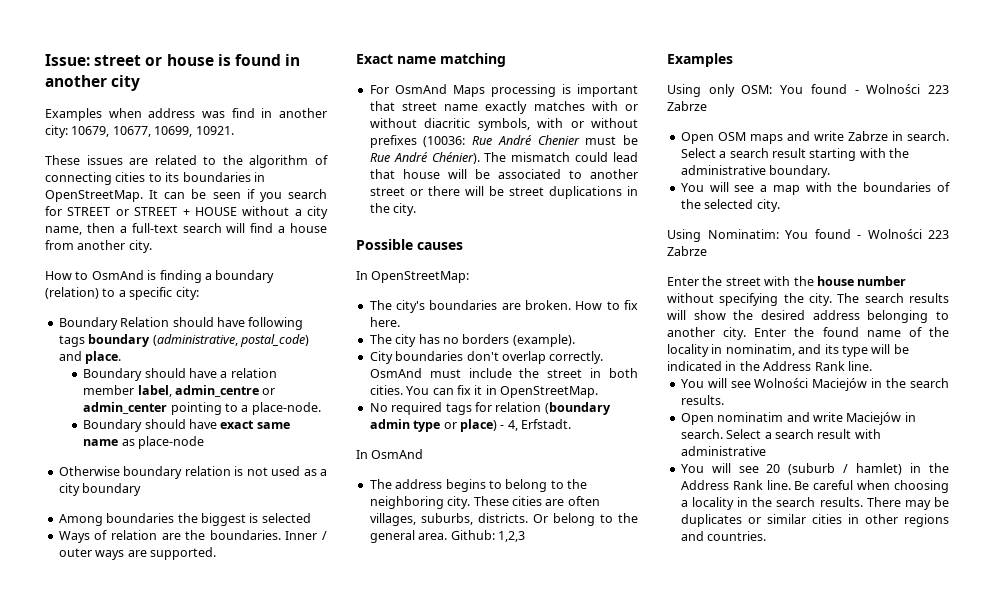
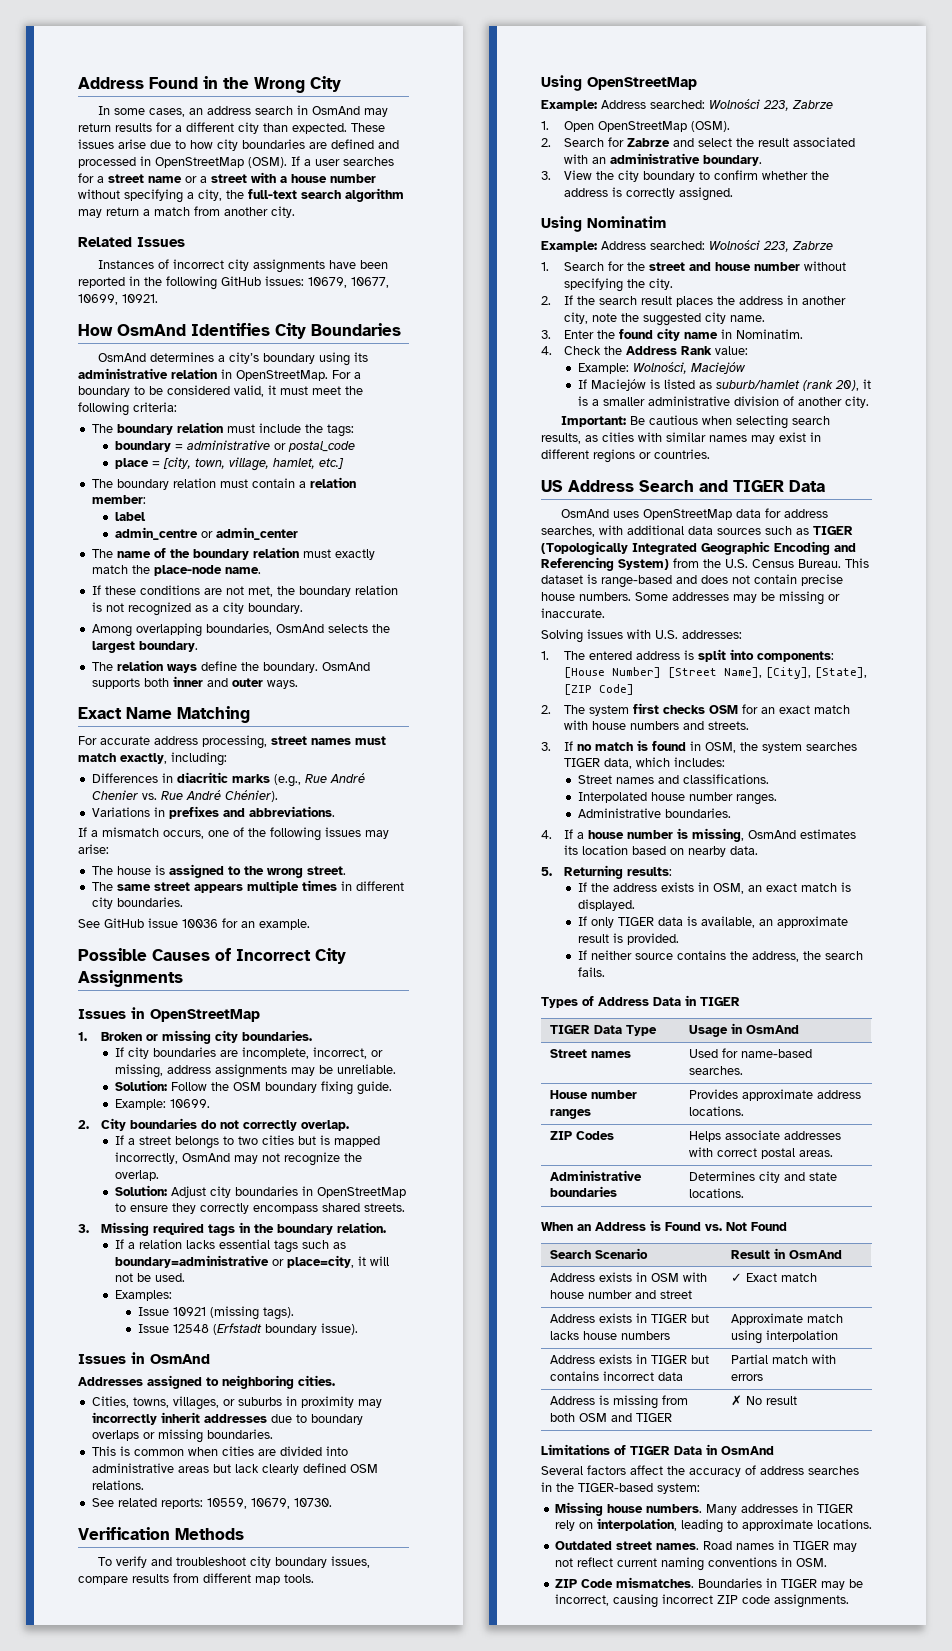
- Issue: street or house is found in another city
- Examples when address was find in another city: 10679, 10677, 10699, 10921.
- These issues are related to the algorithm of connecting cities to its boundaries in OpenStreetMap. It can be seen if you search for STREET or STREET + HOUSE without a city name, then a full-text search will find a house from another city.
- How to OsmAnd is finding a boundary (relation) to a specific city:
- Boundary Relation should have following tags boundary (administrative, postal_code) and place.
- Boundary should have a relation member label, admin_centre or admin_center pointing to a place-node.
- Boundary should have exact same name as place-node
- Otherwise boundary relation is not used as a city boundary
+ Address Found in the Wrong City
+ In some cases, an address search in OsmAnd may return results for a different city than expected. These issues arise due to how city boundaries are defined and processed in OpenStreetMap (OSM). If a user searches for a street name or a street with a house number without specifying a city, the full-text search algorithm may return a match from another city.
+ Related Issues
+ Instances of incorrect city assignments have been reported in the following GitHub issues: 10679, 10677, 10699, 10921.
+ How OsmAnd Identifies City Boundaries
+ OsmAnd determines a city’s boundary using its administrative relation in OpenStreetMap. For a boundary to be considered valid, it must meet the following criteria:
+ The boundary relation must include the tags:
+ boundary = administrative or postal_code
+ place = [city, town, village, hamlet, etc.]
+ The boundary relation must contain a relation member:
+ label
+ admin_centre or admin_center
+ The name of the boundary relation must exactly match the place-node name.
+ If these conditions are not met, the boundary relation is not recognized as a city boundary.
- Among boundaries the biggest is selected
- Ways of relation are the boundaries. Inner / outer ways are supported.
- Exact name matching
- For OsmAnd Maps processing is important that street name exactly matches with or without diacritic symbols, with or without prefixes (10036: Rue André Chenier must be Rue André Chénier). The mismatch could lead that house will be associated to another street or there will be street duplications in the city.
- Possible causes
- In OpenStreetMap:
- The city's boundaries are broken. How to fix here.
- The city has no borders (example).
- City boundaries don't overlap correctly. OsmAnd must include the street in both cities. You can fix it in OpenStreetMap.
- No required tags for relation (boundary admin type or place) - 4, Erfstadt.
- In OsmAnd
- The address begins to belong to the neighboring city. These cities are often villages, suburbs, districts. Or belong to the general area. Github: 1,2,3
- Examples
- Using only OSM: You found - Wolności 223 Zabrze
- Open OSM maps and write Zabrze in search. Select a search result starting with the administrative boundary.
- You will see a map with the boundaries of the selected city.
- Using Nominatim: You found - Wolności 223 Zabrze
- Enter the street with the house number without specifying the city. The search results will show the desired address belonging to another city. Enter the found name of the locality in nominatim, and its type will be indicated in the Address Rank line.
- You will see Wolności Maciejów in the search results.
- Open nominatim and write Maciejów in search. Select a search result with administrative
- You will see 20 (suburb / hamlet) in the Address Rank line. Be careful when choosing a locality in the search results. There may be duplicates or similar cities in other regions and countries.
+ Among overlapping boundaries, OsmAnd selects the largest boundary.
+ The relation ways define the boundary. OsmAnd supports both inner and outer ways.
+ Exact Name Matching
+ For accurate address processing, street names must match exactly, including:
+ Differences in diacritic marks (e.g., Rue André Chenier vs. Rue André Chénier).
+ Variations in prefixes and abbreviations.
+ If a mismatch occurs, one of the following issues may arise:
+ The house is assigned to the wrong street.
+ The same street appears multiple times in different city boundaries.
+ See GitHub issue 10036 for an example.
+ Possible Causes of Incorrect City Assignments
+ Issues in OpenStreetMap
+ 1. Broken or missing city boundaries.
+ If city boundaries are incomplete, incorrect, or missing, address assignments may be unreliable.
+ Solution: Follow the OSM boundary fixing guide.
+ Example: 10699.
+ 2. City boundaries do not correctly overlap.
+ If a street belongs to two cities but is mapped incorrectly, OsmAnd may not recognize the overlap.
+ Solution: Adjust city boundaries in OpenStreetMap to ensure they correctly encompass shared streets.
+ 3. Missing required tags in the boundary relation.
+ If a relation lacks essential tags such as boundary=administrative or place=city, it will not be used.
+ Examples:
+ Issue 10921 (missing tags).
+ Issue 12548 (Erfstadt boundary issue).
+ Issues in OsmAnd
+ Addresses assigned to neighboring cities.
+ Cities, towns, villages, or suburbs in proximity may incorrectly inherit addresses due to boundary overlaps or missing boundaries.
+ This is common when cities are divided into administrative areas but lack clearly defined OSM relations.
+ See related reports: 10559, 10679, 10730.
+ Verification Methods
+ To verify and troubleshoot city boundary issues, compare results from different map tools.
+ Using OpenStreetMap
+ Example: Address searched: Wolności 223, Zabrze
+ 1. Open OpenStreetMap (OSM).
+ 2. Search for Zabrze and select the result associated with an administrative boundary.
+ 3. View the city boundary to confirm whether the address is correctly assigned.
+ Using Nominatim
+ Example: Address searched: Wolności 223, Zabrze
+ 1. Search for the street and house number without specifying the city.
+ 2. If the search result places the address in another city, note the suggested city name.
+ 3. Enter the found city name in Nominatim.
+ 4. Check the Address Rank value:
+ Example: Wolności, Maciejów
+ If Maciejów is listed as suburb/hamlet (rank 20), it is a smaller administrative division of another city.
+ Important: Be cautious when selecting search results, as cities with similar names may exist in different regions or countries.
+ US Address Search and TIGER Data
+ OsmAnd uses OpenStreetMap data for address searches, with additional data sources such as TIGER (Topologically Integrated Geographic Encoding and Referencing System) from the U.S. Census Bureau. This dataset is range-based and does not contain precise house numbers. Some addresses may be missing or inaccurate.
+ Solving issues with U.S. addresses:
+ 1. The entered address is split into components: [House Number] [Street Name], [City], [State], [ZIP Code]
+ 2. The system first checks OSM for an exact match with house numbers and streets.
+ 3. If no match is found in OSM, the system searches TIGER data, which includes:
+ Street names and classifications.
+ Interpolated house number ranges.
+ Administrative boundaries.
+ 4. If a house number is missing, OsmAnd estimates its location based on nearby data.
+ 5. Returning results:
+ If the address exists in OSM, an exact match is displayed.
+ If only TIGER data is available, an approximate result is provided.
+ If neither source contains the address, the search fails.
+ Types of Address Data in TIGER
+ TIGER Data Type | Usage in OsmAnd
+ Street names | Used for name-based searches.
+ House number ranges | Provides approximate address locations.
+ ZIP Codes | Helps associate addresses with correct postal areas.
+ Administrative boundaries | Determines city and state locations.
+ When an Address is Found vs. Not Found
+ Search Scenario | Result in OsmAnd
+ Address exists in OSM with house number and street | ✓ Exact match
+ Address exists in TIGER but lacks house numbers | Approximate match using interpolation
+ Address exists in TIGER but contains incorrect data | Partial match with errors
+ Address is missing from both OSM and TIGER | ✗ No result
+ Limitations of TIGER Data in OsmAnd
+ Several factors affect the accuracy of address searches in the TIGER-based system:
+ Missing house numbers. Many addresses in TIGER rely on interpolation, leading to approximate locations.
+ Outdated street names. Road names in TIGER may not reflect current naming conventions in OSM.
+ ZIP Code mismatches. Boundaries in TIGER may be incorrect, causing incorrect ZIP code assignments.

